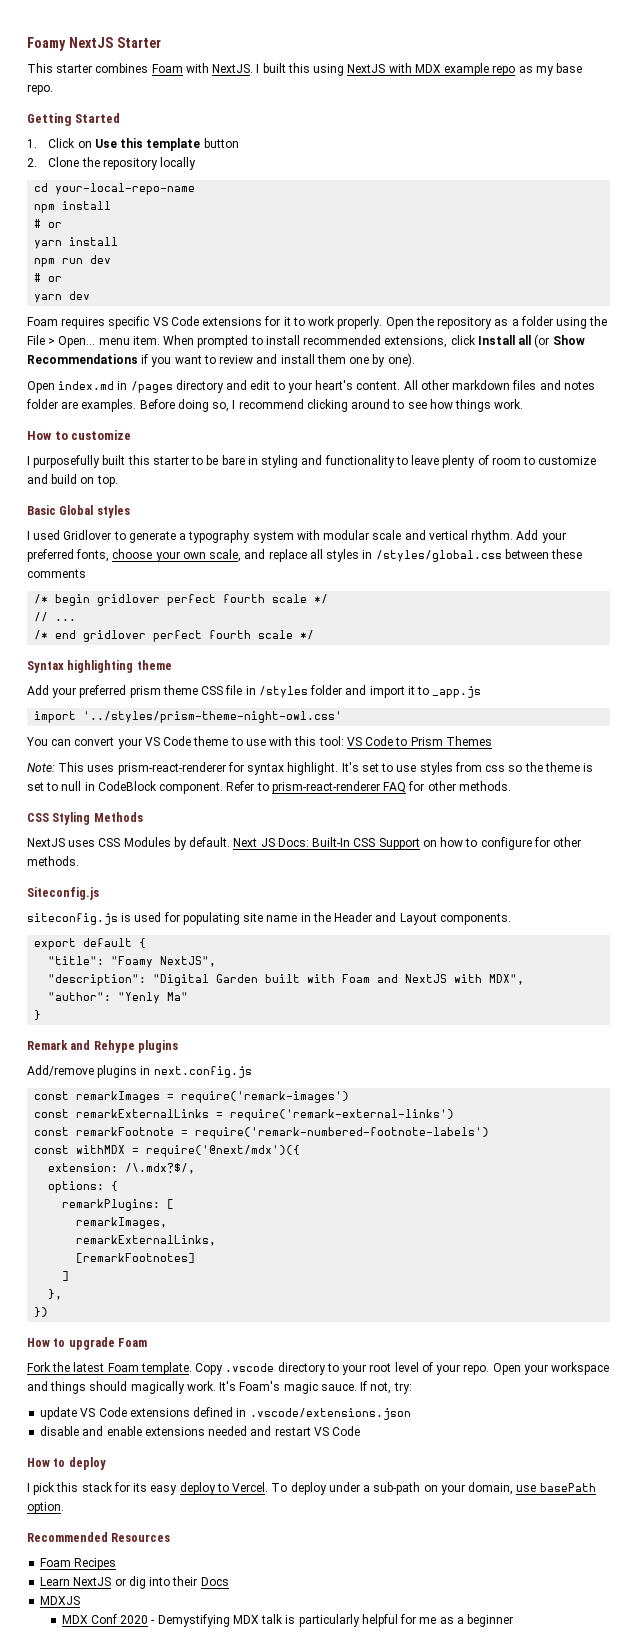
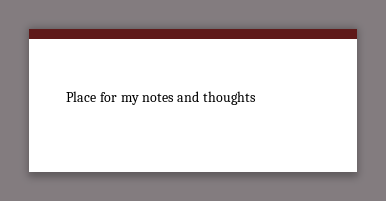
- Foamy NextJS Starter
- This starter combines Foam with NextJS. I built this using NextJS with MDX example repo as my base repo.
- Getting Started
- 1. Click on Use this template button
- 2. Clone the repository locally
- cd your-local-repo-name
- npm install
- # or
- yarn install
- npm run dev
- # or
- yarn dev
- Foam requires specific VS Code extensions for it to work properly. Open the repository as a folder using the File > Open... menu item. When prompted to install recommended extensions, click Install all (or Show Recommendations if you want to review and install them one by one).
- Open index.md in /pages directory and edit to your heart's content. All other markdown files and notes folder are examples. Before doing so, I recommend clicking around to see how things work.
- How to customize
- I purposefully built this starter to be bare in styling and functionality to leave plenty of room to customize and build on top.
- Basic Global styles
- I used Gridlover to generate a typography system with modular scale and vertical rhythm. Add your preferred fonts, choose your own scale, and replace all styles in /styles/global.css between these comments
- /* begin gridlover perfect fourth scale */
- // ...
- /* end gridlover perfect fourth scale */
- Syntax highlighting theme
- Add your preferred prism theme CSS file in /styles folder and import it to _app.js
- import '../styles/prism-theme-night-owl.css'
- You can convert your VS Code theme to use with this tool: VS Code to Prism Themes
- Note: This uses prism-react-renderer for syntax highlight. It's set to use styles from css so the theme is set to null in CodeBlock component. Refer to prism-react-renderer FAQ for other methods.
- CSS Styling Methods
- NextJS uses CSS Modules by default. Next JS Docs: Built-In CSS Support on how to configure for other methods.
- Siteconfig.js
- siteconfig.js is used for populating site name in the Header and Layout components.
- export default {
- "title": "Foamy NextJS",
- "description": "Digital Garden built with Foam and NextJS with MDX",
- "author": "Yenly Ma"
- }
- Remark and Rehype plugins
- Add/remove plugins in next.config.js
- const remarkImages = require('remark-images')
- const remarkExternalLinks = require('remark-external-links')
- const remarkFootnote = require('remark-numbered-footnote-labels')
- const withMDX = require('@next/mdx')({
- extension: /\.mdx?$/,
- options: {
- remarkPlugins: [
- remarkImages,
- remarkExternalLinks,
- [remarkFootnotes]
- ]
- },
- })
- How to upgrade Foam
- Fork the latest Foam template. Copy .vscode directory to your root level of your repo. Open your workspace and things should magically work. It's Foam's magic sauce. If not, try:
- update VS Code extensions defined in .vscode/extensions.json
- disable and enable extensions needed and restart VS Code
- How to deploy
- I pick this stack for its easy deploy to Vercel. To deploy under a sub-path on your domain, use basePath option.
- Recommended Resources
- Foam Recipes
- Learn NextJS or dig into their Docs
- MDXJS
- MDX Conf 2020 - Demystifying MDX talk is particularly helpful for me as a beginner
+ Place for my notes and thoughts

